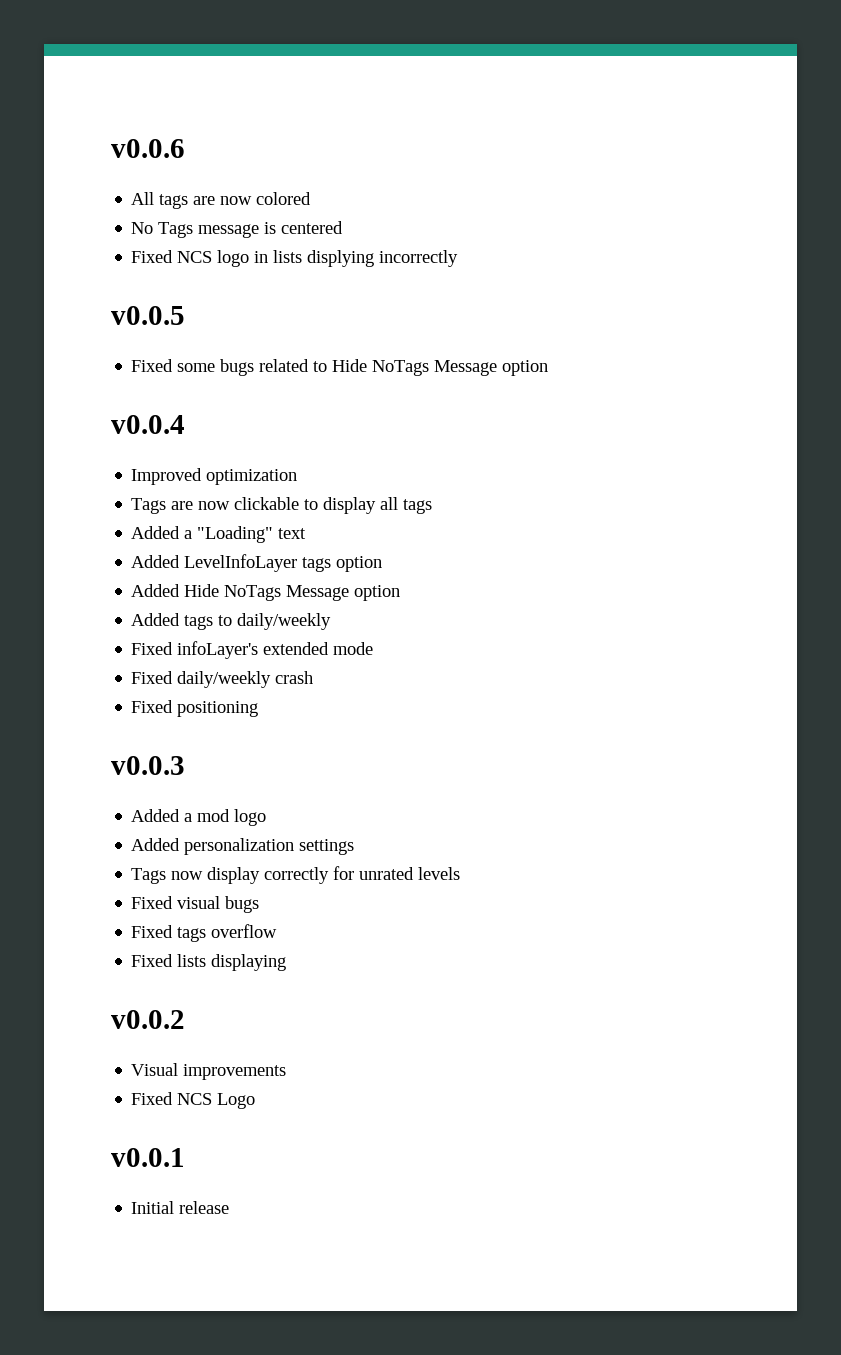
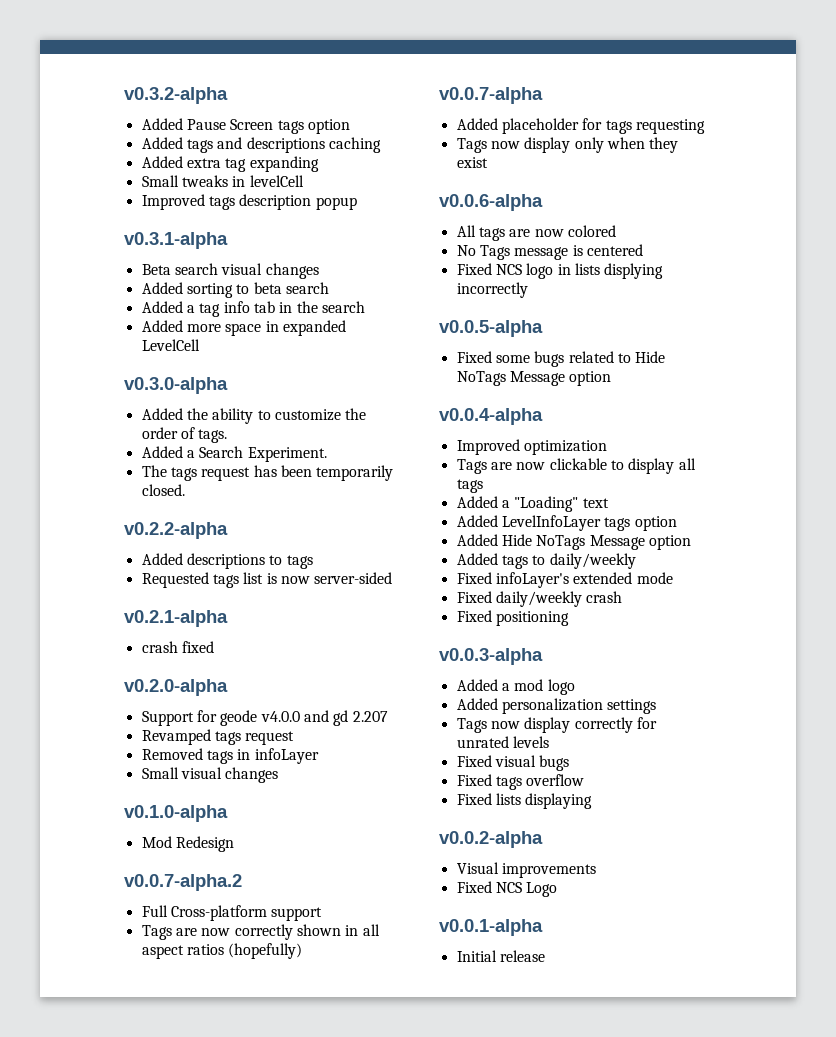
- v0.0.6
+ v0.3.2-alpha
+ Added Pause Screen tags option
+ Added tags and descriptions caching
+ Added extra tag expanding
+ Small tweaks in levelCell
+ Improved tags description popup
+ v0.3.1-alpha
+ Beta search visual changes
+ Added sorting to beta search
+ Added a tag info tab in the search
+ Added more space in expanded LevelCell
+ v0.3.0-alpha
+ Added the ability to customize the order of tags.
+ Added a Search Experiment.
+ The tags request has been temporarily closed.
+ v0.2.2-alpha
+ Added descriptions to tags
+ Requested tags list is now server-sided
+ v0.2.1-alpha
+ crash fixed
+ v0.2.0-alpha
+ Support for geode v4.0.0 and gd 2.207
+ Revamped tags request
+ Removed tags in infoLayer
+ Small visual changes
+ v0.1.0-alpha
+ Mod Redesign
+ v0.0.7-alpha.2
+ Full Cross-platform support
+ Tags are now correctly shown in all aspect ratios (hopefully)
+ v0.0.7-alpha
+ Added placeholder for tags requesting
+ Tags now display only when they exist
+ v0.0.6-alpha
- v0.0.5
+ v0.0.5-alpha
- v0.0.4
+ v0.0.4-alpha
- v0.0.3
+ v0.0.3-alpha
- v0.0.2
+ v0.0.2-alpha
- v0.0.1
+ v0.0.1-alpha

